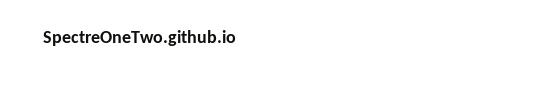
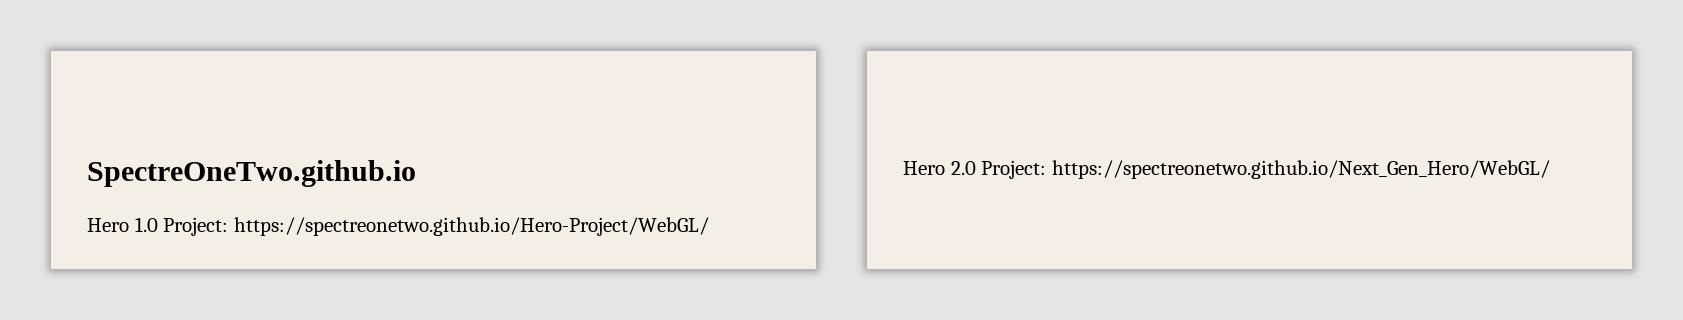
+ Hero 1.0 Project: https://spectreonetwo.github.io/Hero-Project/WebGL/
+ Hero 2.0 Project: https://spectreonetwo.github.io/Next_Gen_Hero/WebGL/

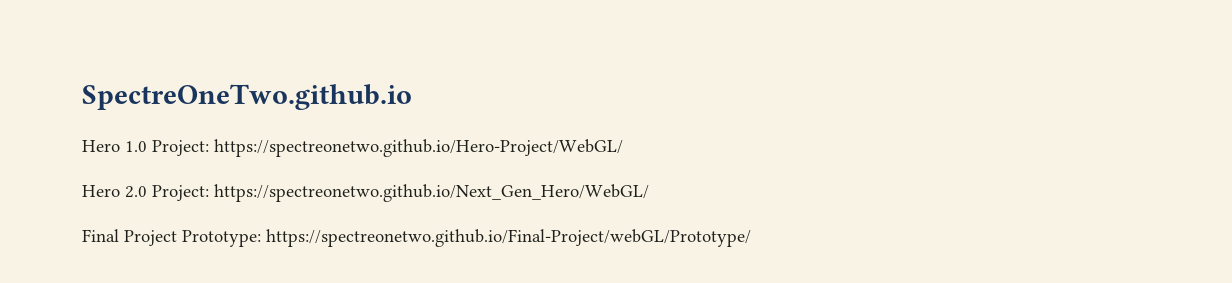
+ Final Project Prototype: https://spectreonetwo.github.io/Final-Project/webGL/Prototype/

